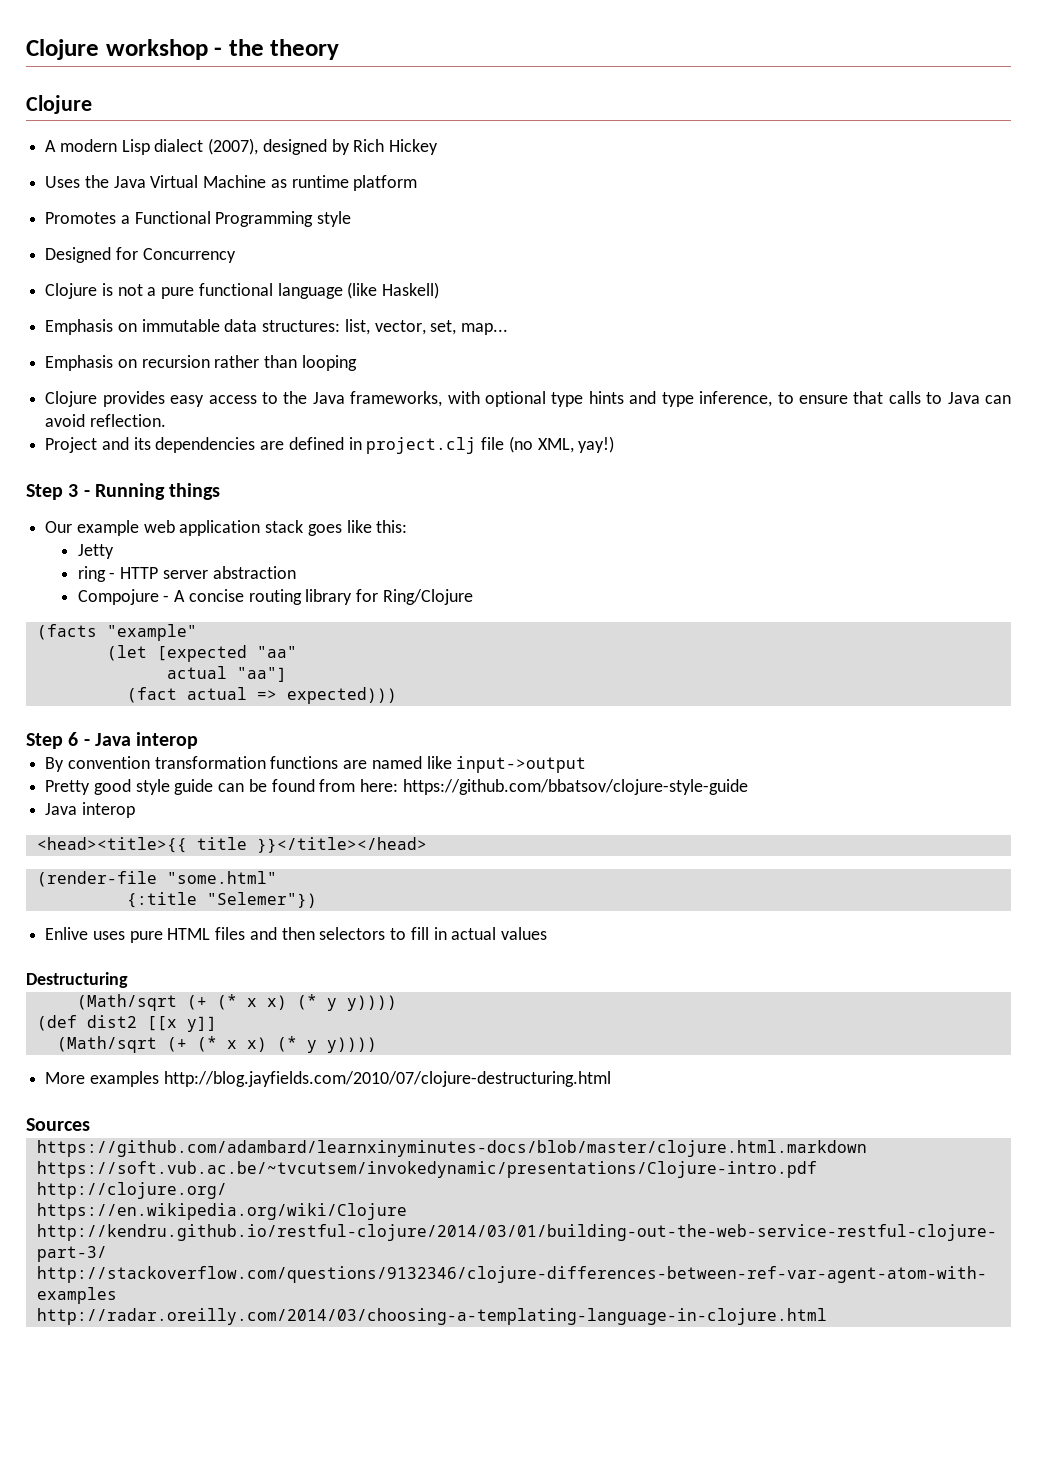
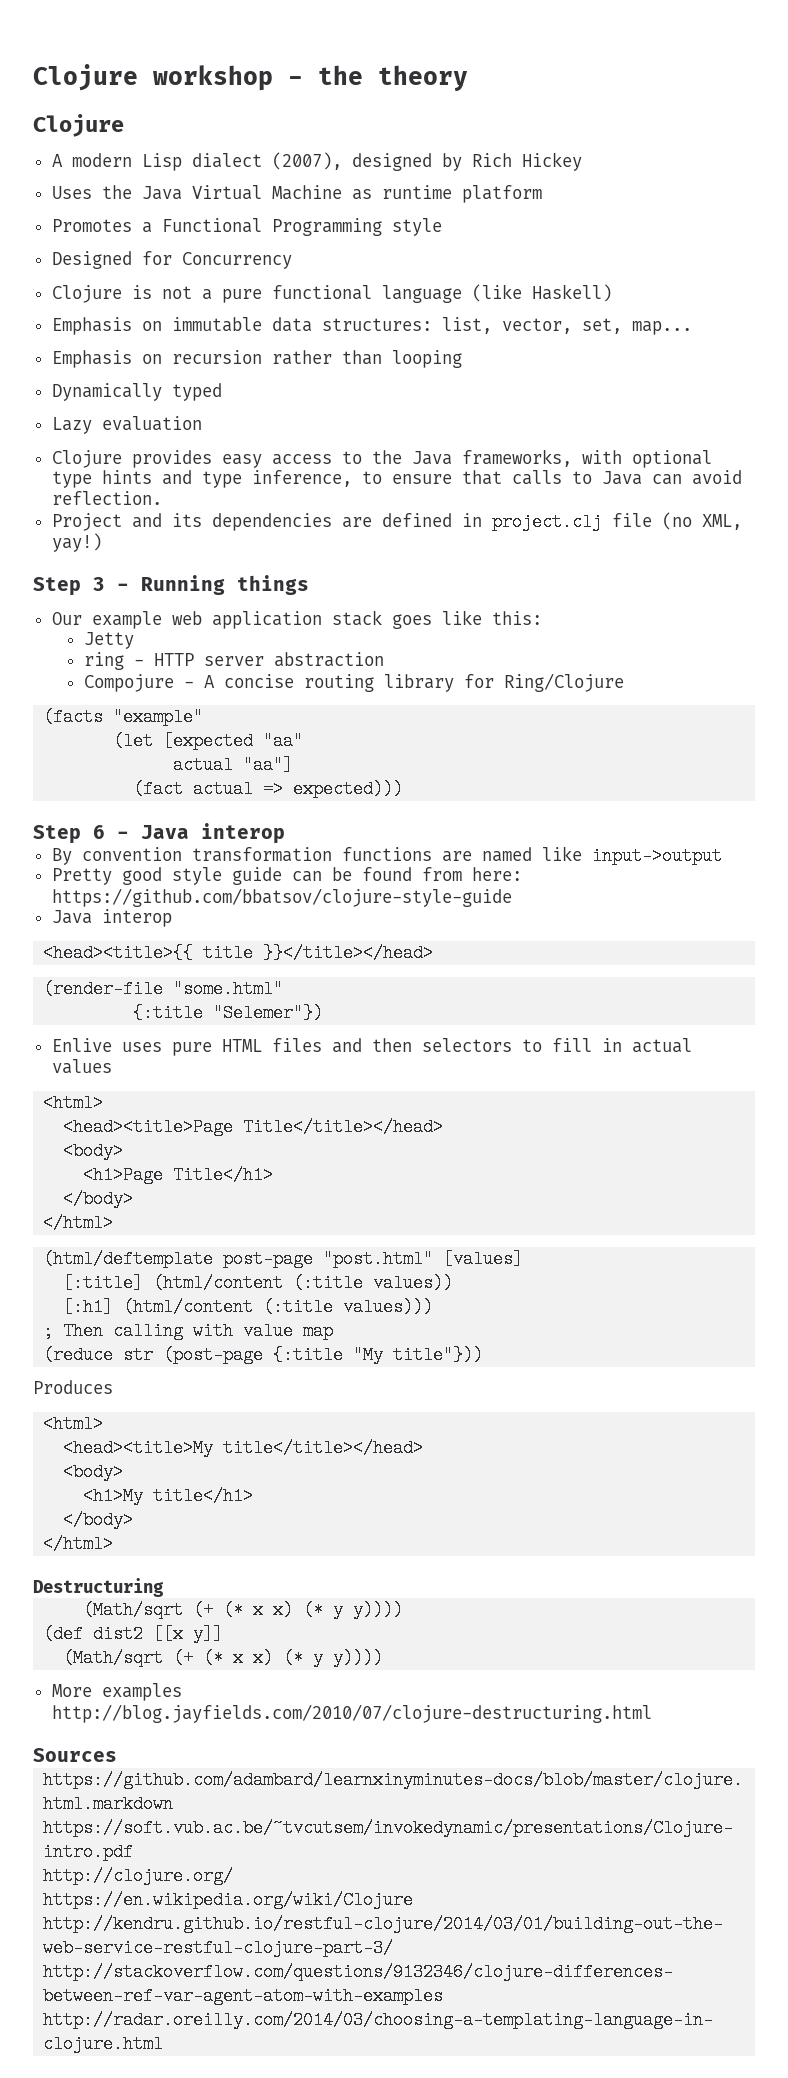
+ Dynamically typed
+ Lazy evaluation
  Enlive uses pure HTML files and then selectors to fill in actual values
+ <html>
+ <head><title>Page Title</title></head>
+ <body>
+ <h1>Page Title</h1>
+ </body>
+ </html>
+ (html/deftemplate post-page "post.html" [values]
+ [:title] (html/content (:title values))
+ [:h1] (html/content (:title values)))
+ ; Then calling with value map
+ (reduce str (post-page {:title "My title"}))
+ Produces
+ <html>
+ <head><title>My title</title></head>
+ <body>
+ <h1>My title</h1>
+ </body>
+ </html>

